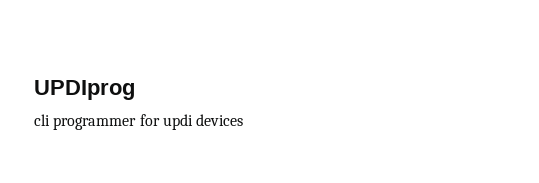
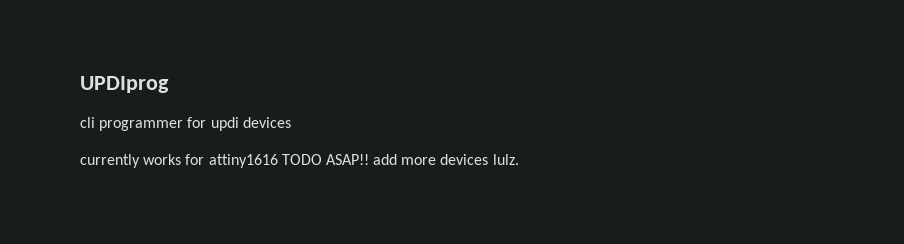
+ currently works for attiny1616 TODO ASAP!! add more devices lulz.

